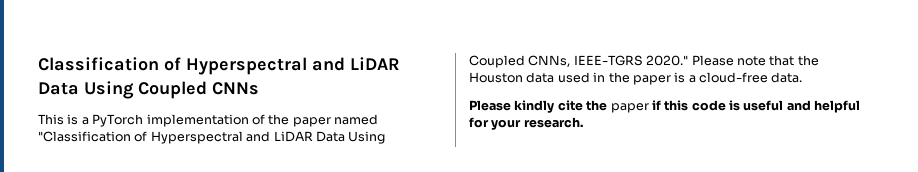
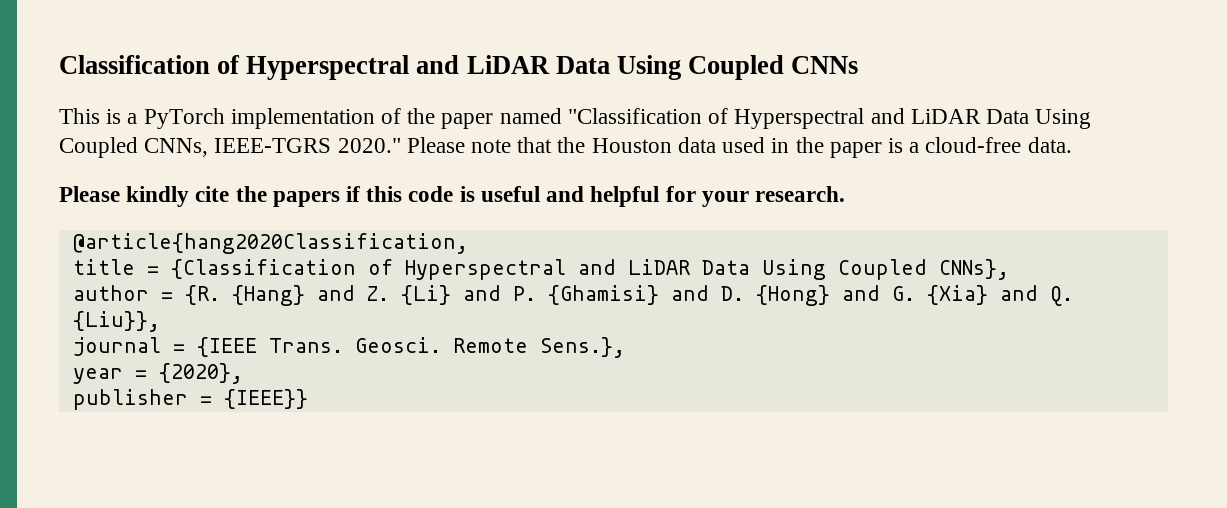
- Please kindly cite the paper if this code is useful and helpful for your research.
+ Please kindly cite the papers if this code is useful and helpful for your research.
+ @article{hang2020Classification,
+ title = {Classification of Hyperspectral and LiDAR Data Using Coupled CNNs},
+ author = {R. {Hang} and Z. {Li} and P. {Ghamisi} and D. {Hong} and G. {Xia} and Q. {Liu}},
+ journal = {IEEE Trans. Geosci. Remote Sens.},
+ year = {2020},
+ publisher = {IEEE}}

